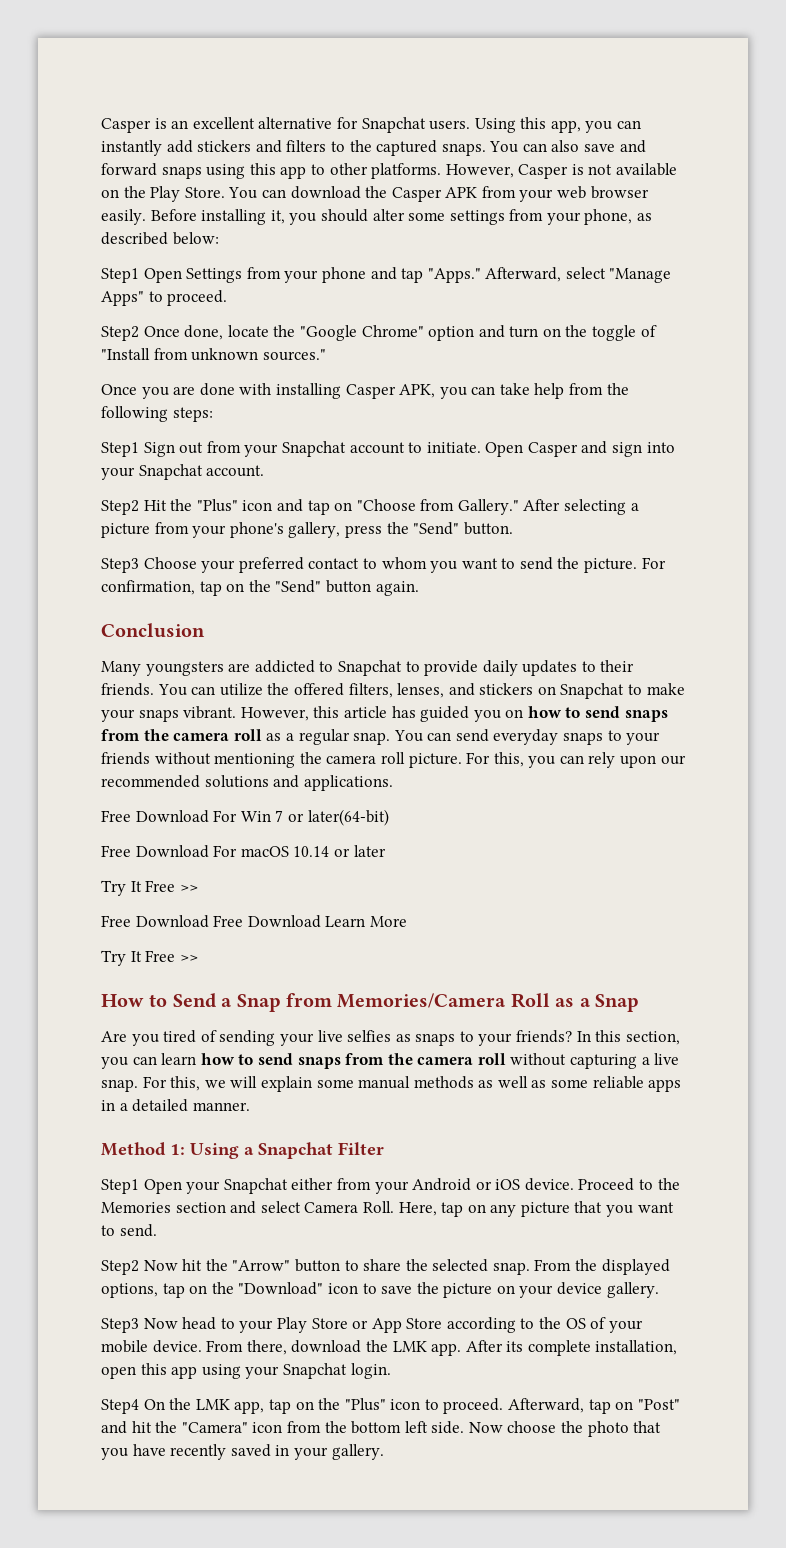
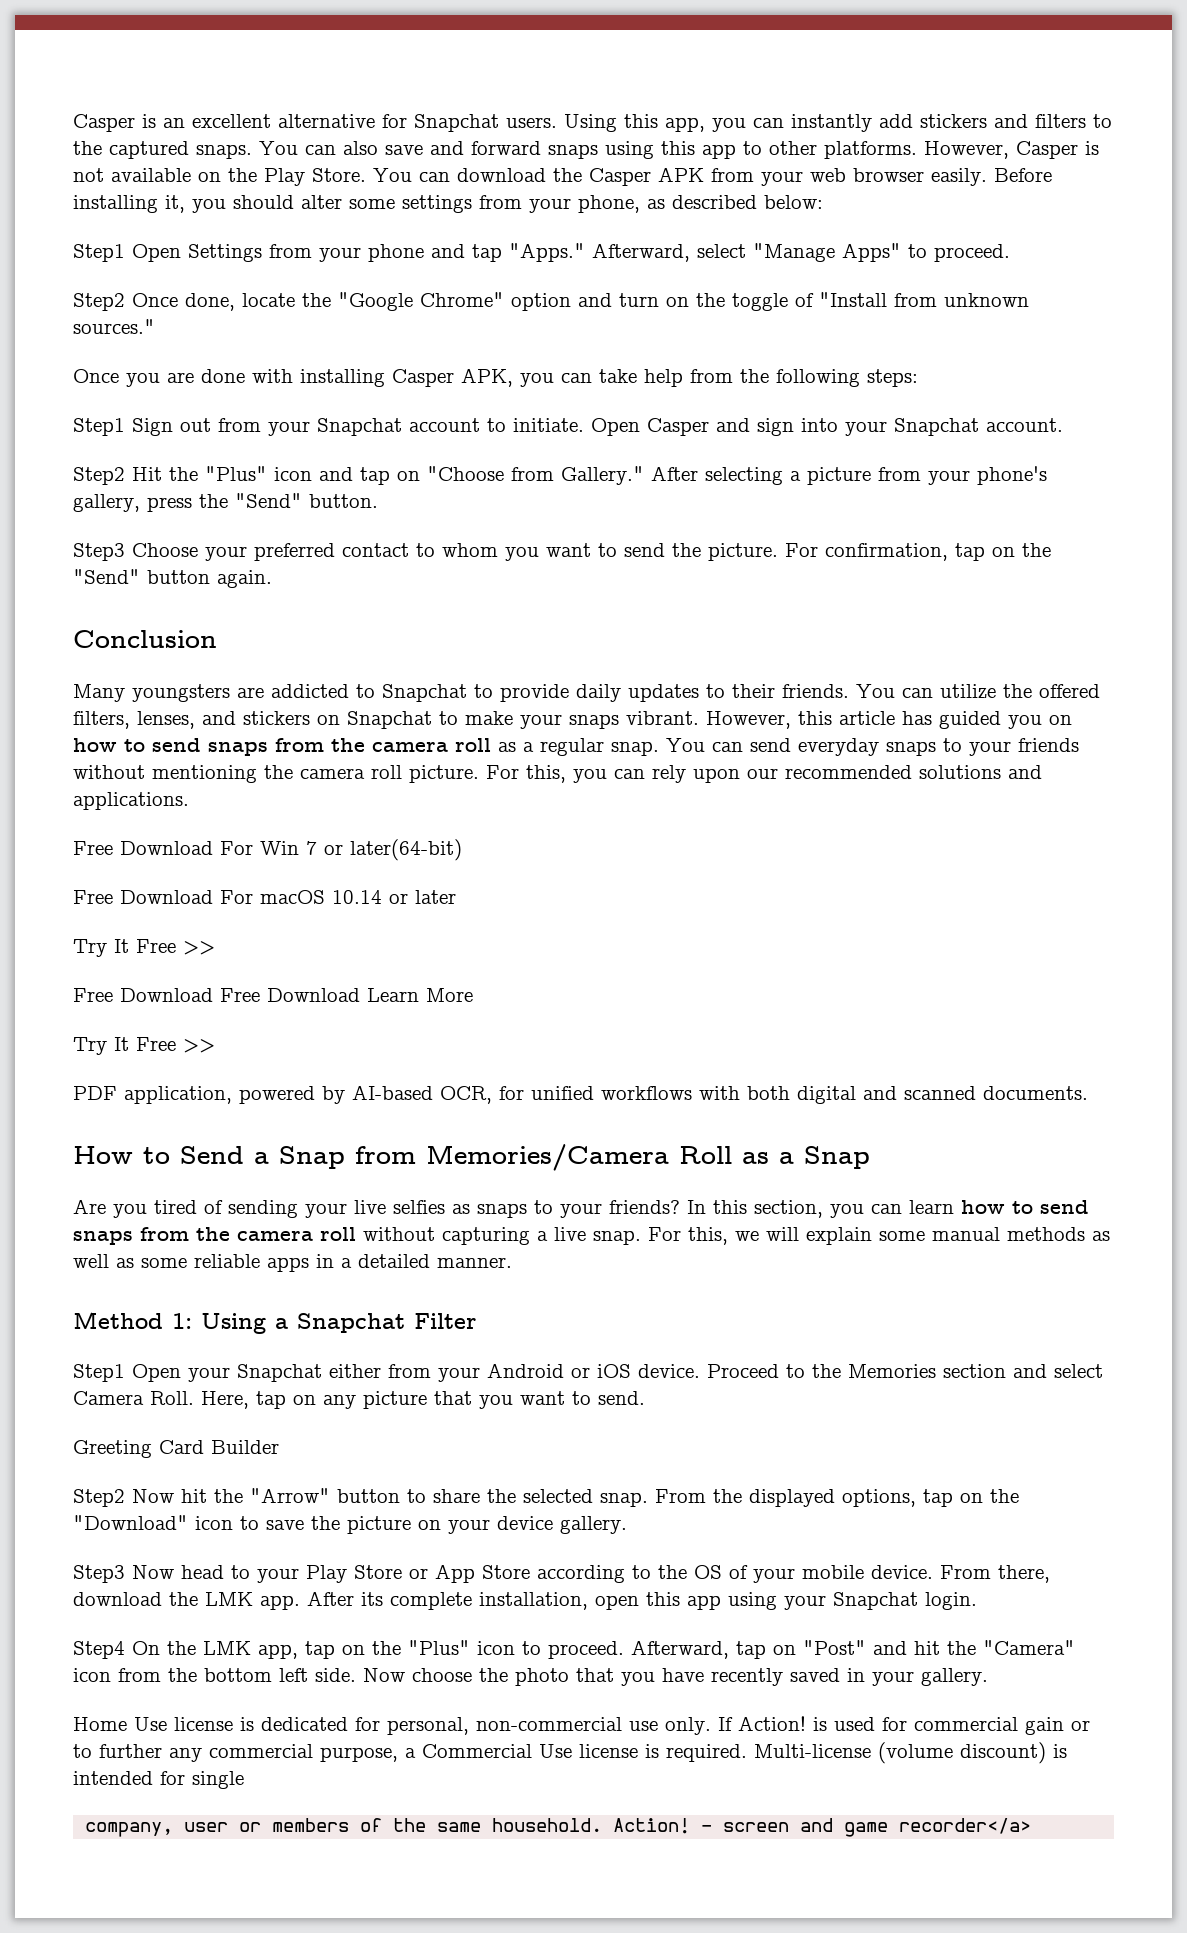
+ PDF application, powered by AI-based OCR, for unified workflows with both digital and scanned documents.
+ Greeting Card Builder
+ Home Use license is dedicated for personal, non-commercial use only. If Action! is used for commercial gain or to further any commercial purpose, a Commercial Use license is required. Multi-license (volume discount) is intended for single
+ company, user or members of the same household. Action! - screen and game recorder</a>

